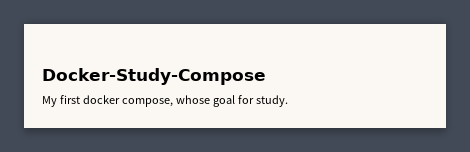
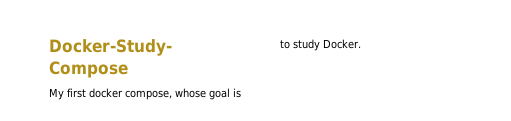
- My first docker compose, whose goal for study.
+ My first docker compose, whose goal is to study Docker.

